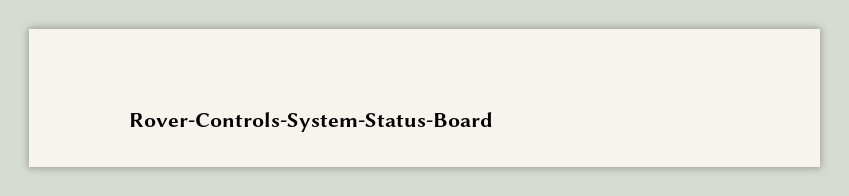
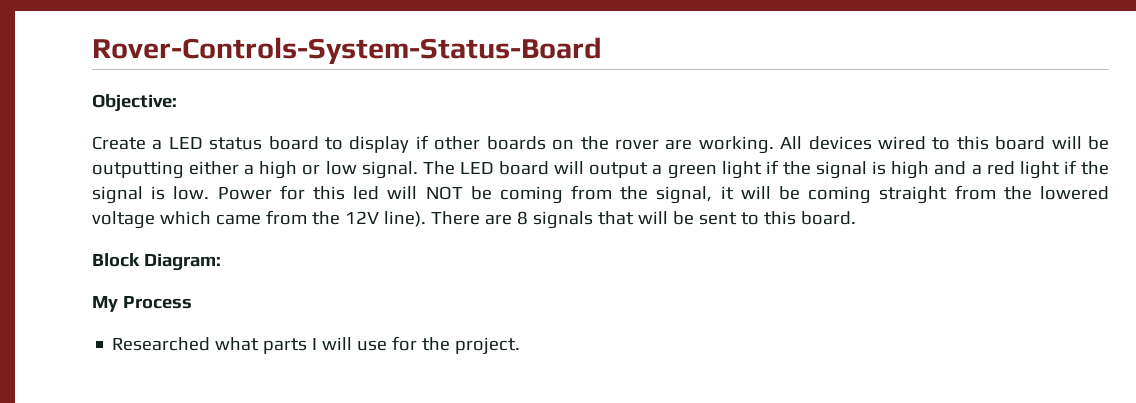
+ Objective:
+ Create a LED status board to display if other boards on the rover are working. All devices wired to this board will be outputting either a high or low signal. The LED board will output a green light if the signal is high and a red light if the signal is low. Power for this led will NOT be coming from the signal, it will be coming straight from the lowered voltage which came from the 12V line). There are 8 signals that will be sent to this board.
+ Block Diagram:
+ My Process
+ Researched what parts I will use for the project.

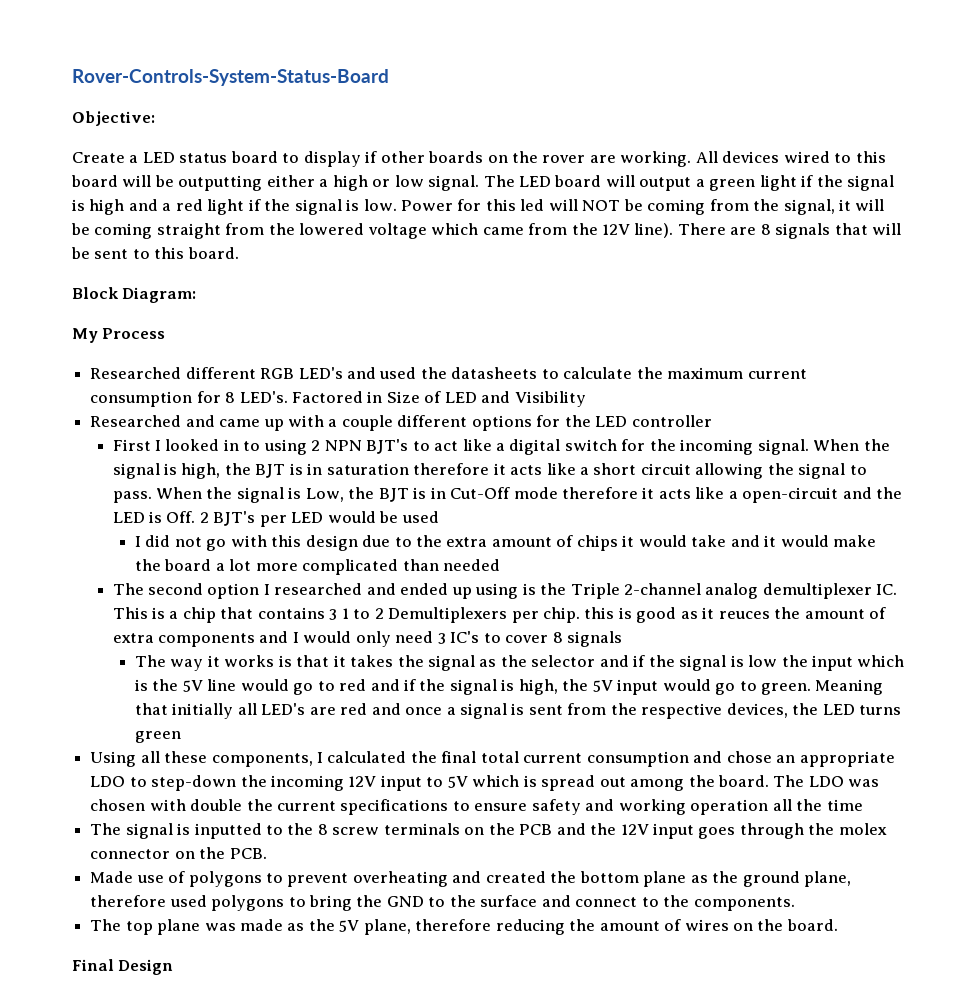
- Researched what parts I will use for the project.
+ Researched different RGB LED's and used the datasheets to calculate the maximum current consumption for 8 LED's. Factored in Size of LED and Visibility
+ Researched and came up with a couple different options for the LED controller
+ First I looked in to using 2 NPN BJT's to act like a digital switch for the incoming signal. When the signal is high, the BJT is in saturation therefore it acts like a short circuit allowing the signal to pass. When the signal is Low, the BJT is in Cut-Off mode therefore it acts like a open-circuit and the LED is Off. 2 BJT's per LED would be used
+ I did not go with this design due to the extra amount of chips it would take and it would make the board a lot more complicated than needed
+ The second option I researched and ended up using is the Triple 2-channel analog demultiplexer IC. This is a chip that contains 3 1 to 2 Demultiplexers per chip. this is good as it reuces the amount of extra components and I would only need 3 IC's to cover 8 signals
+ The way it works is that it takes the signal as the selector and if the signal is low the input which is the 5V line would go to red and if the signal is high, the 5V input would go to green. Meaning that initially all LED's are red and once a signal is sent from the respective devices, the LED turns green
+ Using all these components, I calculated the final total current consumption and chose an appropriate LDO to step-down the incoming 12V input to 5V which is spread out among the board. The LDO was chosen with double the current specifications to ensure safety and working operation all the time
+ The signal is inputted to the 8 screw terminals on the PCB and the 12V input goes through the molex connector on the PCB.
+ Made use of polygons to prevent overheating and created the bottom plane as the ground plane, therefore used polygons to bring the GND to the surface and connect to the components.
+ The top plane was made as the 5V plane, therefore reducing the amount of wires on the board.
+ Final Design

